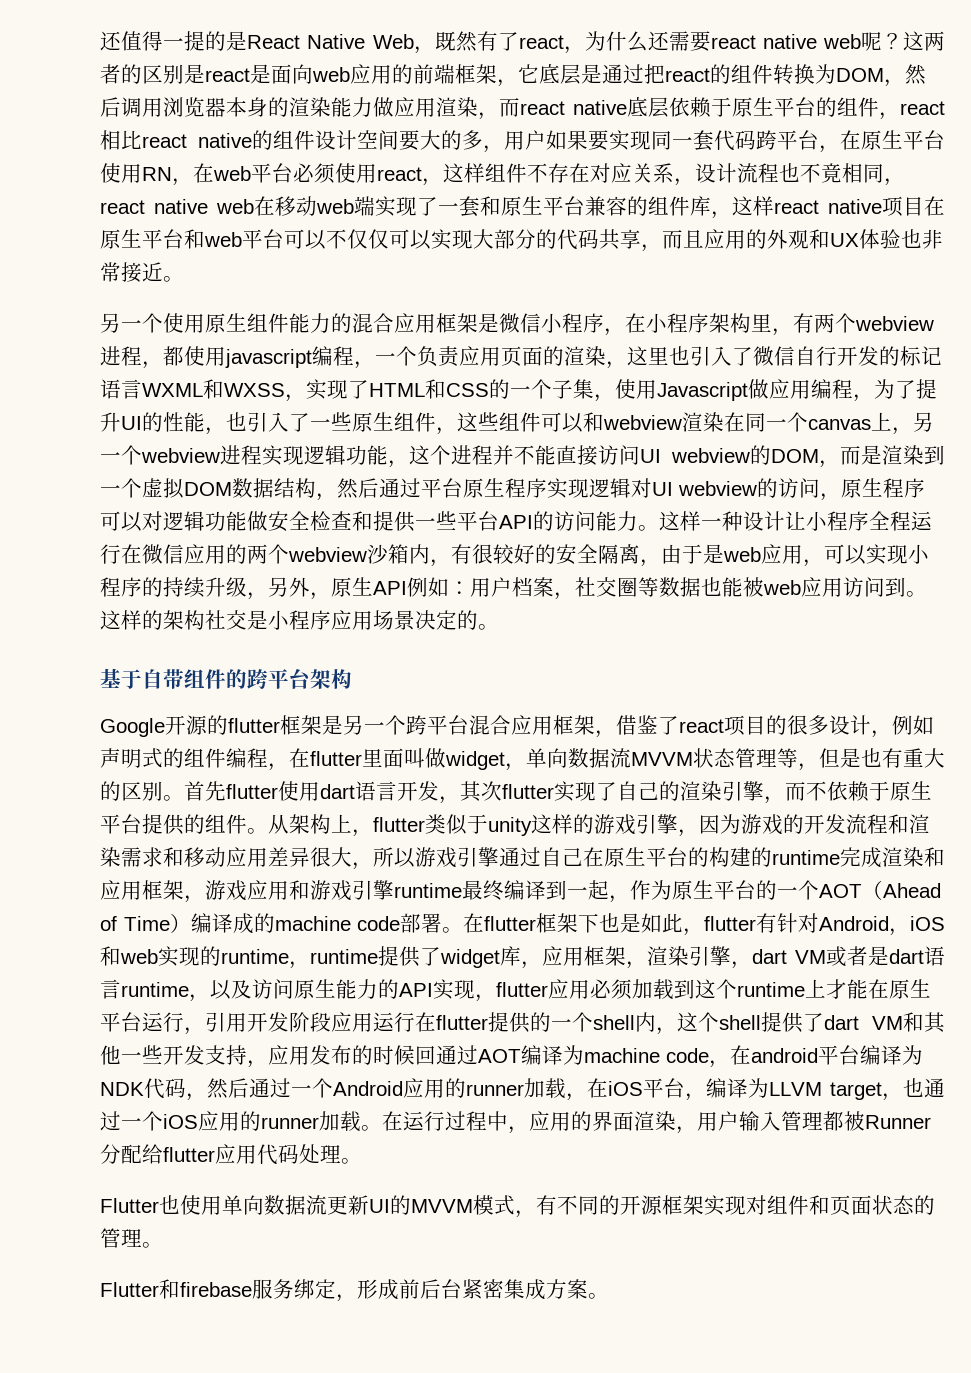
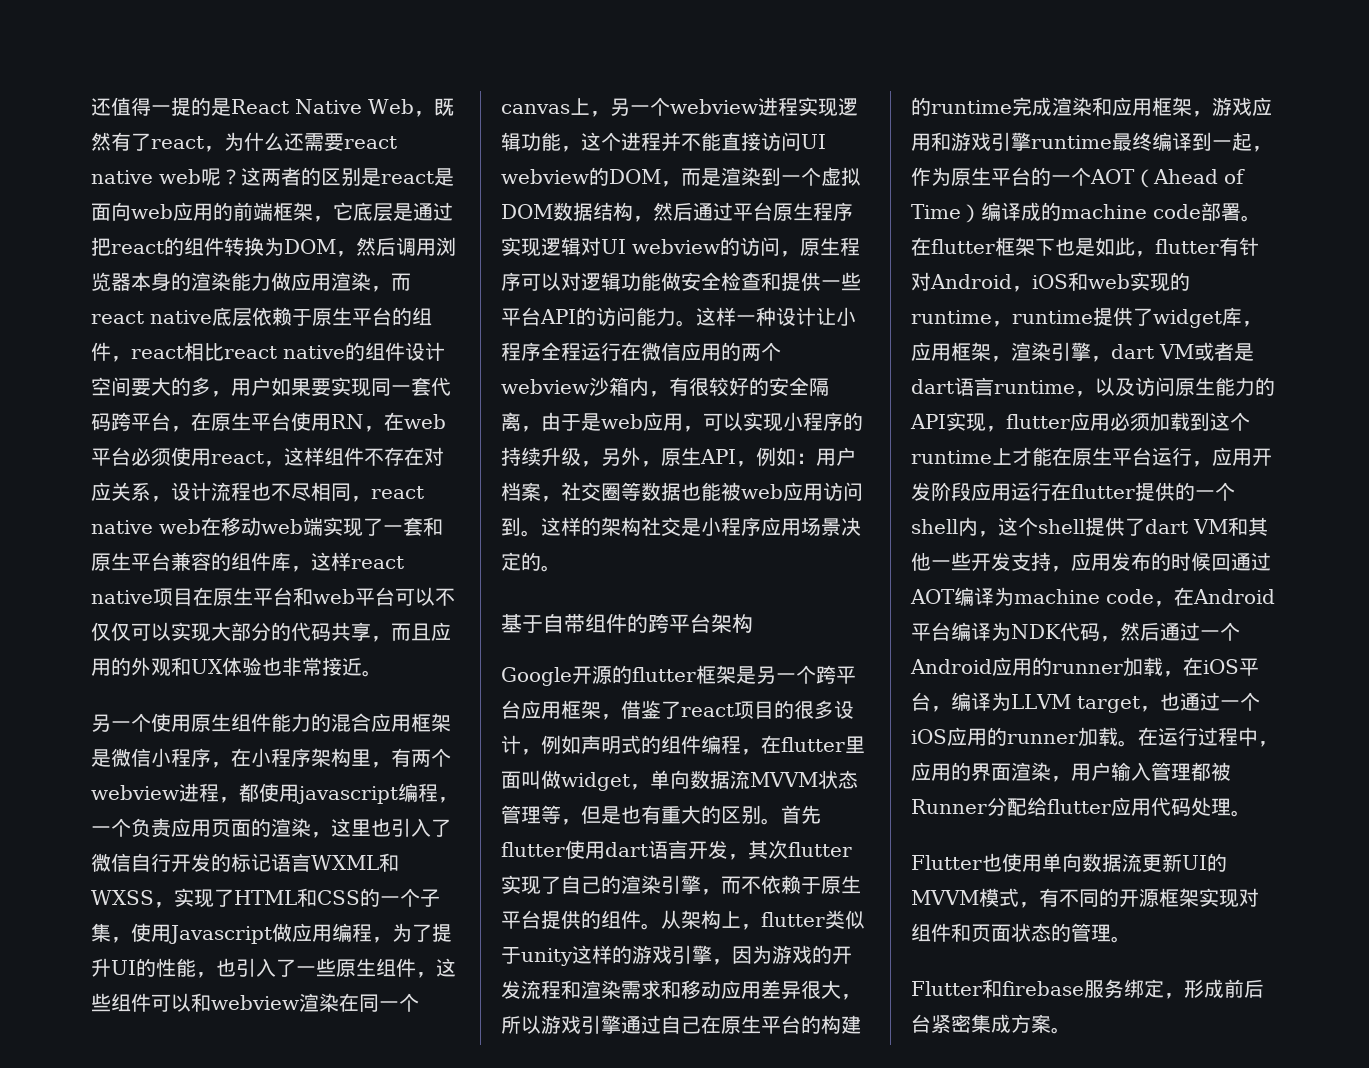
- 这两者的区别是react是面向web应用的前端框架，它底层是通过把react的组件转换为DOM，然后调用浏览器本身的渲染能力做应用渲染，而react native底层依赖于原生平台的组件，react相比react native的组件设计空间要大的多，用户如果要实现同一套代码跨平台，在原生平台使用RN，在web平台必须使用react，这样组件不存在对应关系，设计流程也不竟相同，react native web在移动web端实现了一套和原生平台兼容的组件库，这样react native项目在原生平台和web平台可以不仅仅可以实现大部分的代码共享，而且应用的外观和UX体验也非常接近。
+ 这两者的区别是react是面向web应用的前端框架，它底层是通过把react的组件转换为DOM，然后调用浏览器本身的渲染能力做应用渲染，而react native底层依赖于原生平台的组件，react相比react native的组件设计空间要大的多，用户如果要实现同一套代码跨平台，在原生平台使用RN，在web平台必须使用react，这样组件不存在对应关系，设计流程也不尽相同，react native web在移动web端实现了一套和原生平台兼容的组件库，这样react native项目在原生平台和web平台可以不仅仅可以实现大部分的代码共享，而且应用的外观和UX体验也非常接近。
- 这样一种设计让小程序全程运行在微信应用的两个webview沙箱内，有很较好的安全隔离，由于是web应用，可以实现小程序的持续升级，另外，原生API例如：用户档案，社交圈等数据也能被web应用访问到。
+ 这样一种设计让小程序全程运行在微信应用的两个webview沙箱内，有很较好的安全隔离，由于是web应用，可以实现小程序的持续升级，另外，原生API，例如：用户档案，社交圈等数据也能被web应用访问到。
- Google开源的flutter框架是另一个跨平台混合应用框架，借鉴了react项目的很多设计，例如声明式的组件编程，在flutter里面叫做widget，单向数据流MVVM状态管理等，但是也有重大的区别。
+ Google开源的flutter框架是另一个跨平台应用框架，借鉴了react项目的很多设计，例如声明式的组件编程，在flutter里面叫做widget，单向数据流MVVM状态管理等，但是也有重大的区别。
- 在flutter框架下也是如此，flutter有针对Android，iOS和web实现的runtime，runtime提供了widget库，应用框架，渲染引擎，dart VM或者是dart语言runtime，以及访问原生能力的API实现，flutter应用必须加载到这个runtime上才能在原生平台运行，引用开发阶段应用运行在flutter提供的一个shell内，这个shell提供了dart VM和其他一些开发支持，应用发布的时候回通过AOT编译为machine code，在android平台编译为NDK代码，然后通过一个Android应用的runner加载，在iOS平台，编译为LLVM target，也通过一个iOS应用的runner加载。
+ 在flutter框架下也是如此，flutter有针对Android，iOS和web实现的runtime，runtime提供了widget库，应用框架，渲染引擎，dart VM或者是dart语言runtime，以及访问原生能力的API实现，flutter应用必须加载到这个runtime上才能在原生平台运行，应用开发阶段应用运行在flutter提供的一个shell内，这个shell提供了dart VM和其他一些开发支持，应用发布的时候回通过AOT编译为machine code，在Android平台编译为NDK代码，然后通过一个Android应用的runner加载，在iOS平台，编译为LLVM target，也通过一个iOS应用的runner加载。

